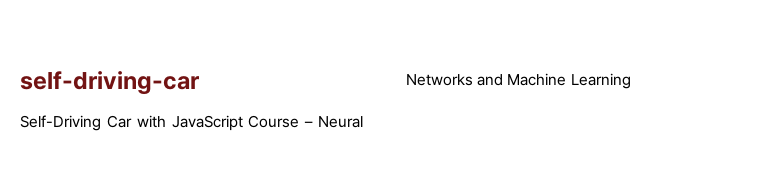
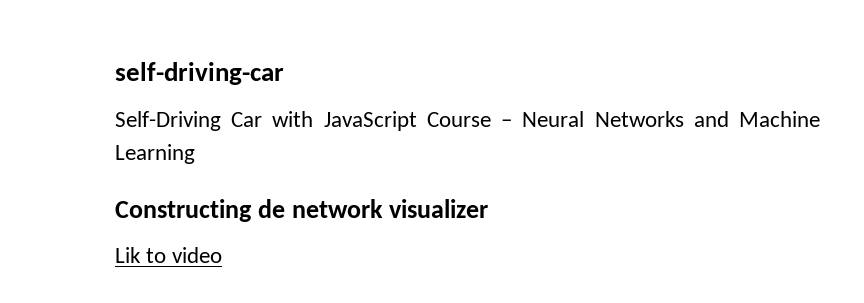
+ Constructing de network visualizer
+ Lik to video

